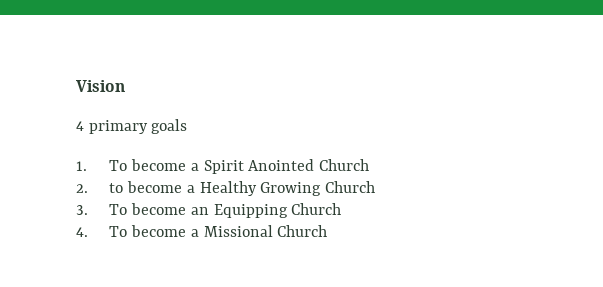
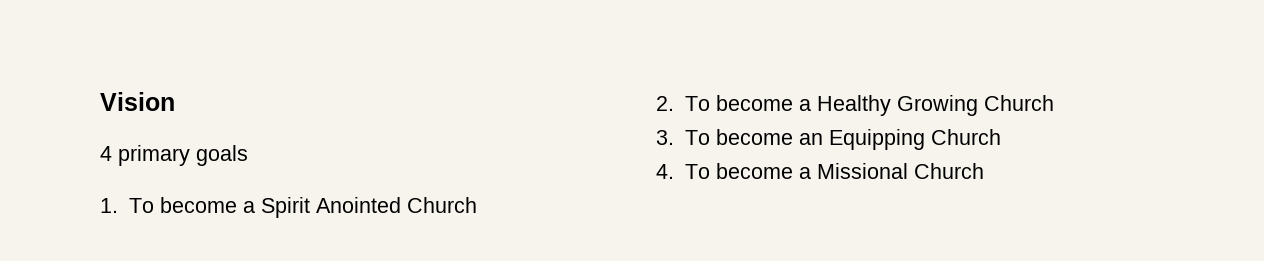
- 2. to become a Healthy Growing Church
+ 2. To become a Healthy Growing Church

